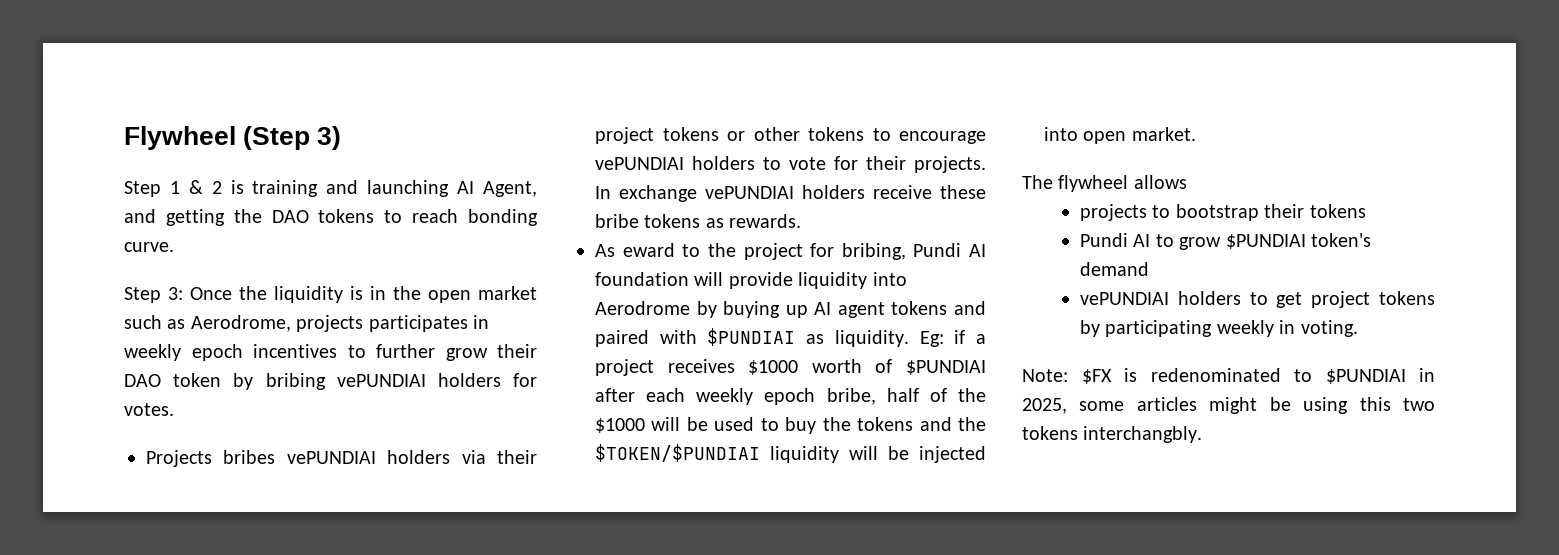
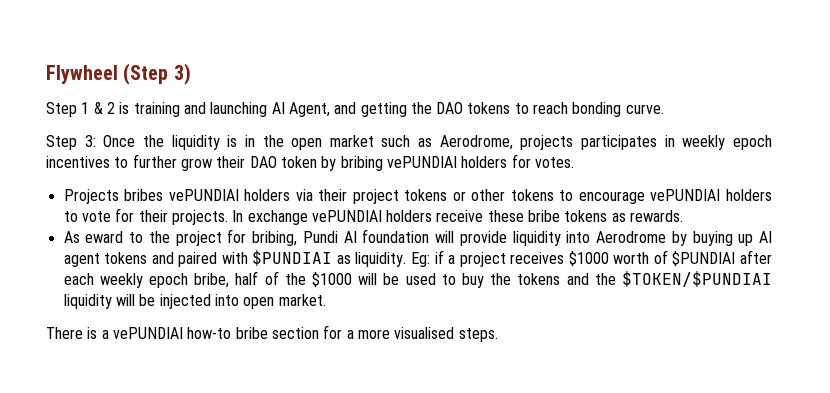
- The flywheel allows
- projects to bootstrap their tokens
- Pundi AI to grow $PUNDIAI token's demand
- vePUNDIAI holders to get project tokens by participating weekly in voting.
- Note: $FX is redenominated to $PUNDIAI in 2025, some articles might be using this two tokens interchangbly.
+ There is a vePUNDIAI how-to bribe section for a more visualised steps.

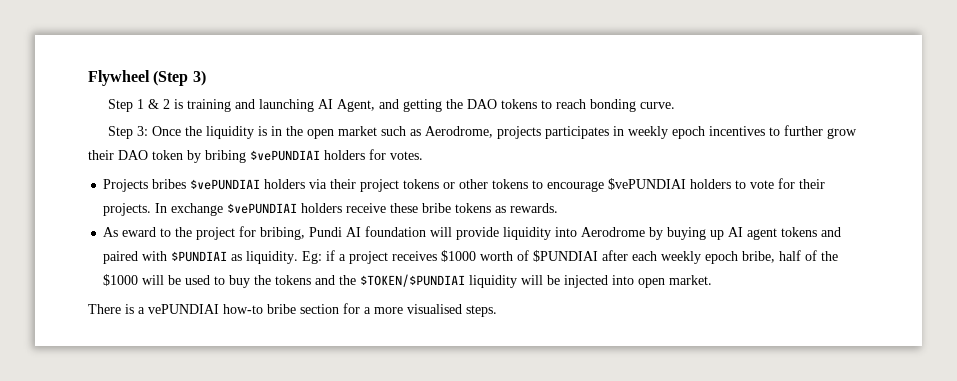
- Step 3: Once the liquidity is in the open market such as Aerodrome, projects participates in weekly epoch incentives to further grow their DAO token by bribing vePUNDIAI holders for votes.
+ Step 3: Once the liquidity is in the open market such as Aerodrome, projects participates in weekly epoch incentives to further grow their DAO token by bribing $vePUNDIAI holders for votes.
- Projects bribes vePUNDIAI holders via their project tokens or other tokens to encourage vePUNDIAI holders to vote for their projects.
+ Projects bribes $vePUNDIAI holders via their project tokens or other tokens to encourage $vePUNDIAI holders to vote for their projects.
- In exchange vePUNDIAI holders receive these bribe tokens as rewards.
+ In exchange $vePUNDIAI holders receive these bribe tokens as rewards.

